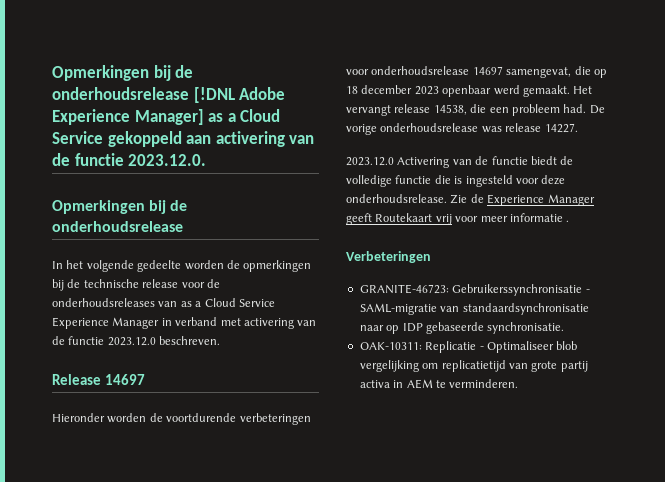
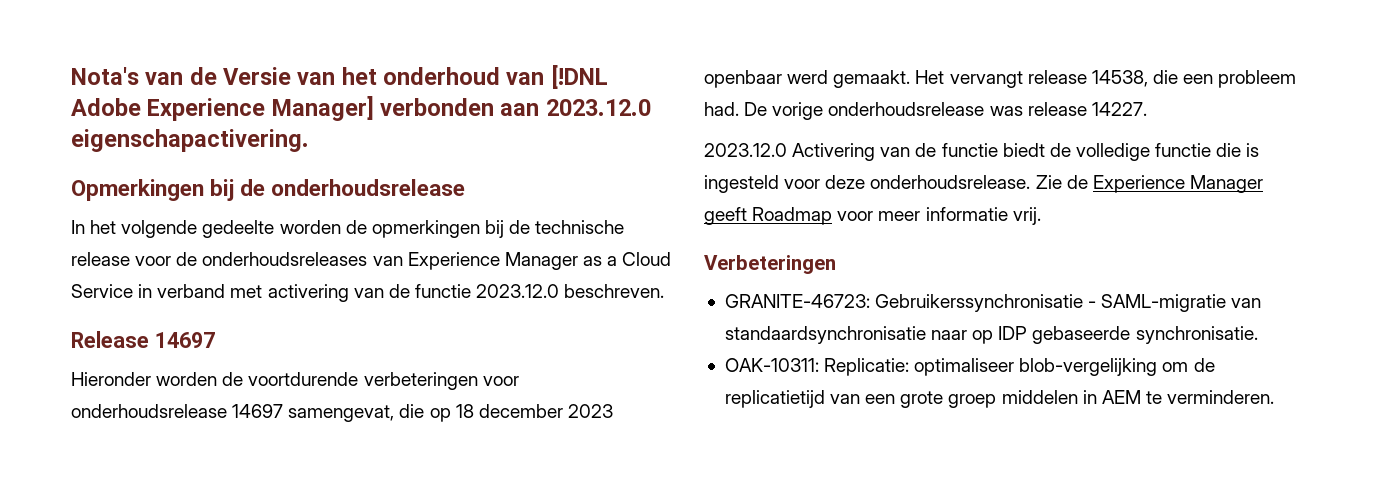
- Opmerkingen bij de onderhoudsrelease [!DNL Adobe Experience Manager] as a Cloud Service gekoppeld aan activering van de functie 2023.12.0.
+ Nota's van de Versie van het onderhoud van [!DNL Adobe Experience Manager] verbonden aan 2023.12.0 eigenschapactivering.
- In het volgende gedeelte worden de opmerkingen bij de technische release voor de onderhoudsreleases van as a Cloud Service Experience Manager in verband met activering van de functie 2023.12.0 beschreven.
+ In het volgende gedeelte worden de opmerkingen bij de technische release voor de onderhoudsreleases van Experience Manager as a Cloud Service in verband met activering van de functie 2023.12.0 beschreven.
- Zie de Experience Manager geeft Routekaart vrij voor meer informatie .
+ Zie de Experience Manager geeft Roadmap voor meer informatie vrij.
- OAK-10311: Replicatie - Optimaliseer blob vergelijking om replicatietijd van grote partij activa in AEM te verminderen.
+ OAK-10311: Replicatie: optimaliseer blob-vergelijking om de replicatietijd van een grote groep middelen in AEM te verminderen.

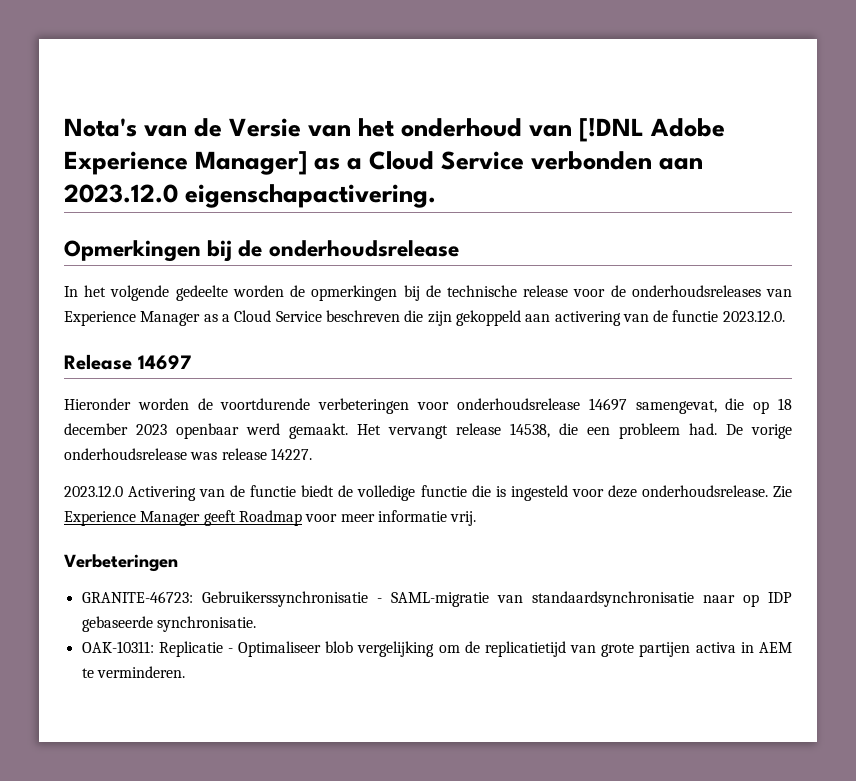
- Nota's van de Versie van het onderhoud van [!DNL Adobe Experience Manager] verbonden aan 2023.12.0 eigenschapactivering.
+ Nota's van de Versie van het onderhoud van [!DNL Adobe Experience Manager] as a Cloud Service verbonden aan 2023.12.0 eigenschapactivering.
- In het volgende gedeelte worden de opmerkingen bij de technische release voor de onderhoudsreleases van Experience Manager as a Cloud Service in verband met activering van de functie 2023.12.0 beschreven.
+ In het volgende gedeelte worden de opmerkingen bij de technische release voor de onderhoudsreleases van Experience Manager as a Cloud Service beschreven die zijn gekoppeld aan activering van de functie 2023.12.0.
- Zie de Experience Manager geeft Roadmap voor meer informatie vrij.
+ Zie Experience Manager geeft Roadmap voor meer informatie vrij.
- OAK-10311: Replicatie: optimaliseer blob-vergelijking om de replicatietijd van een grote groep middelen in AEM te verminderen.
+ OAK-10311: Replicatie - Optimaliseer blob vergelijking om de replicatietijd van grote partijen activa in AEM te verminderen.

